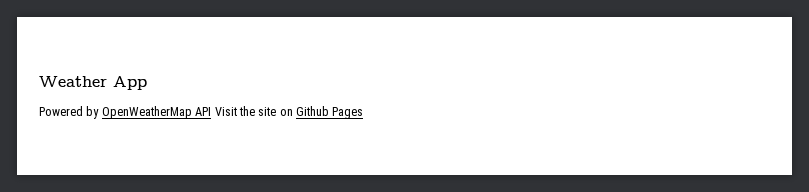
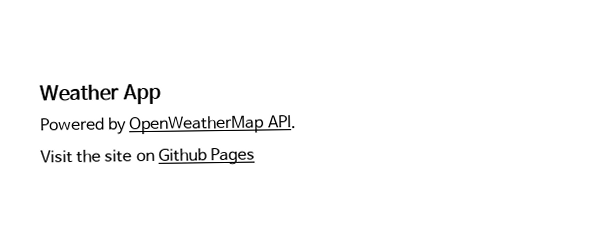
- Powered by OpenWeatherMap API Visit the site on Github Pages
+ Powered by OpenWeatherMap API.
+ Visit the site on Github Pages

